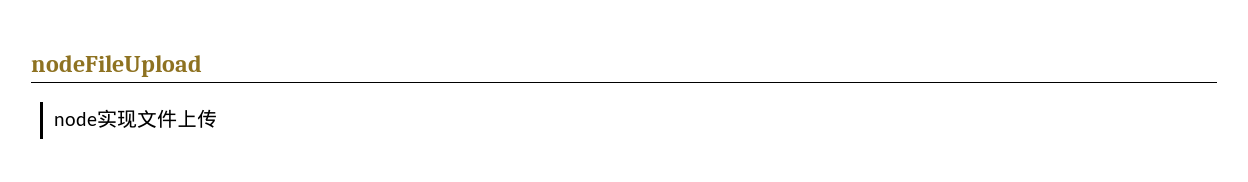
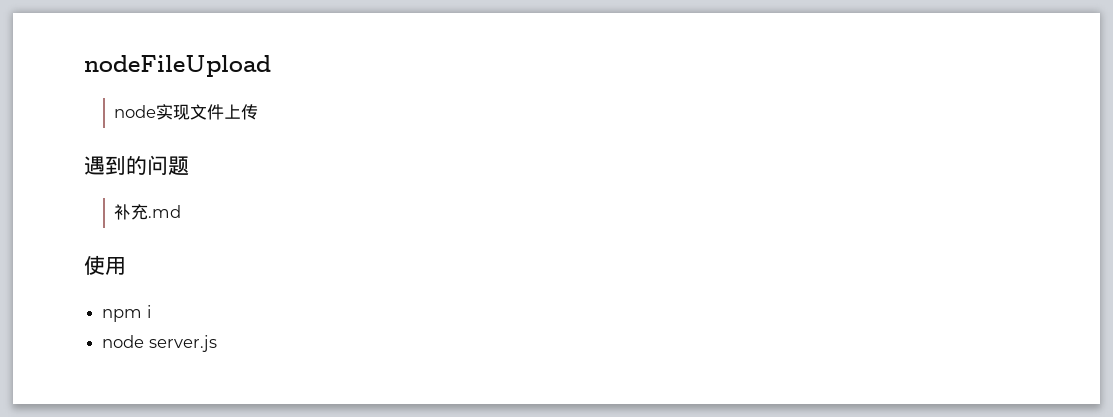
+ 遇到的问题
+ 补充.md
+ 使用
+ npm i
+ node server.js

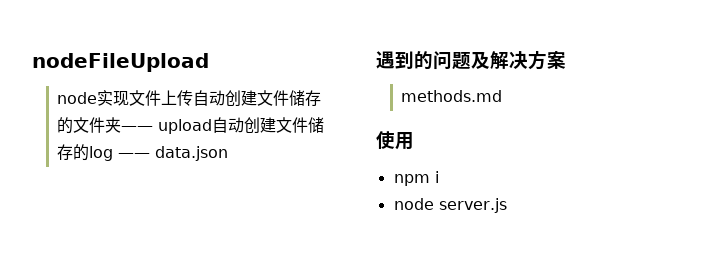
- node实现文件上传
+ node实现文件上传自动创建文件储存的文件夹—— upload自动创建文件储存的log —— data.json
- 遇到的问题
- 补充.md
+ 遇到的问题及解决方案
+ methods.md

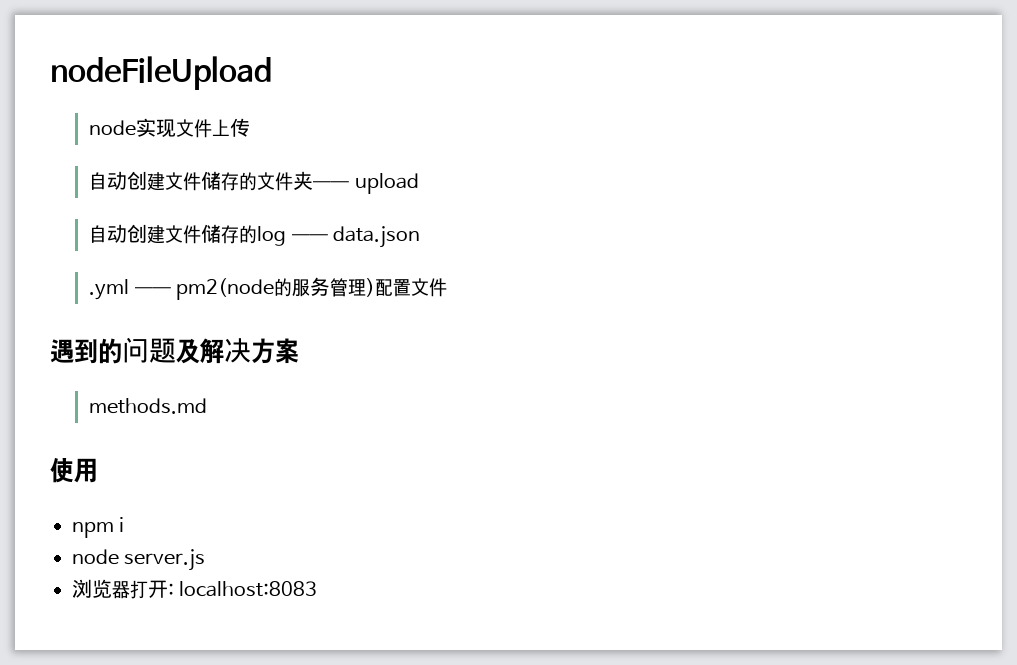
- node实现文件上传自动创建文件储存的文件夹—— upload自动创建文件储存的log —— data.json
+ node实现文件上传
+ 自动创建文件储存的文件夹—— upload
+ 自动创建文件储存的log —— data.json
+ .yml —— pm2(node的服务管理)配置文件
+ 浏览器打开: localhost:8083

